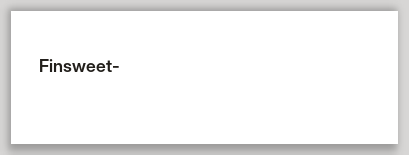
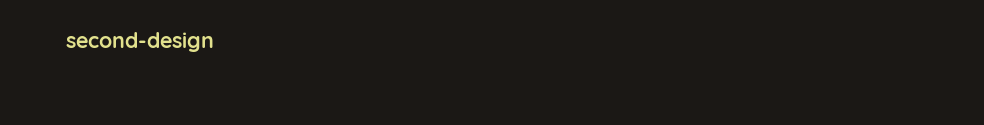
- Finsweet-
+ second-design

